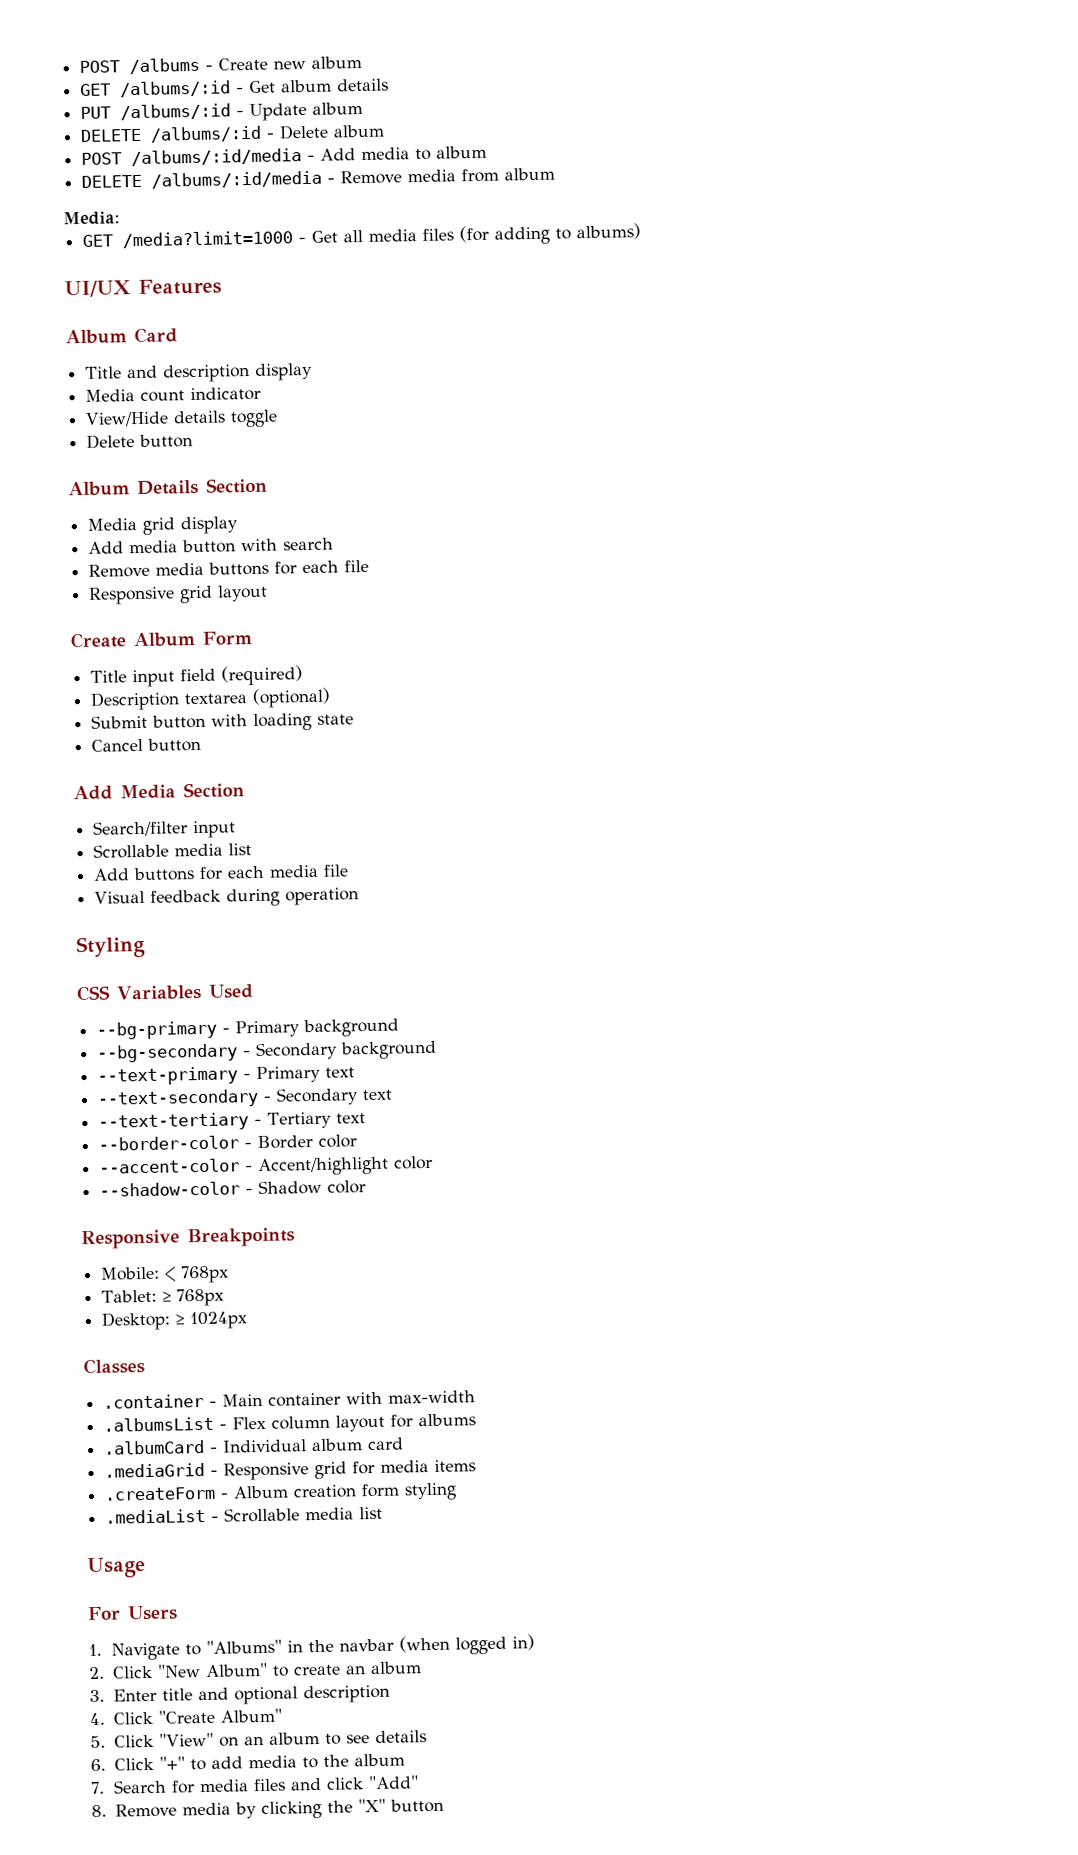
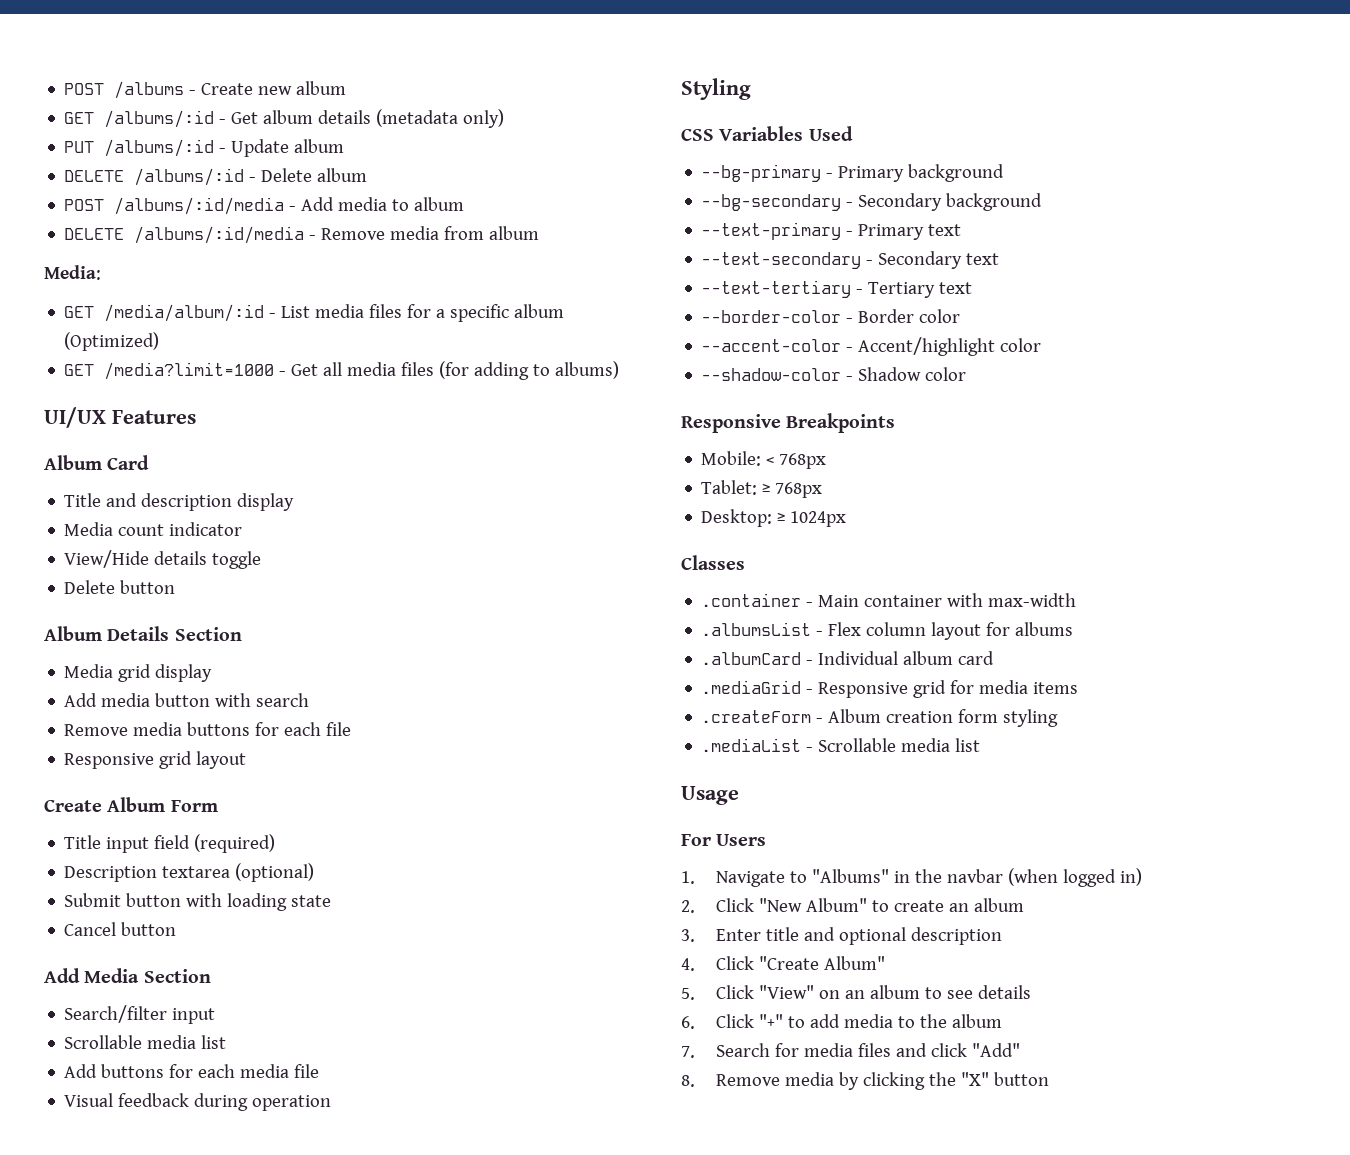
- GET /albums/:id - Get album details
+ GET /albums/:id - Get album details (metadata only)
+ GET /media/album/:id - List media files for a specific album (Optimized)

